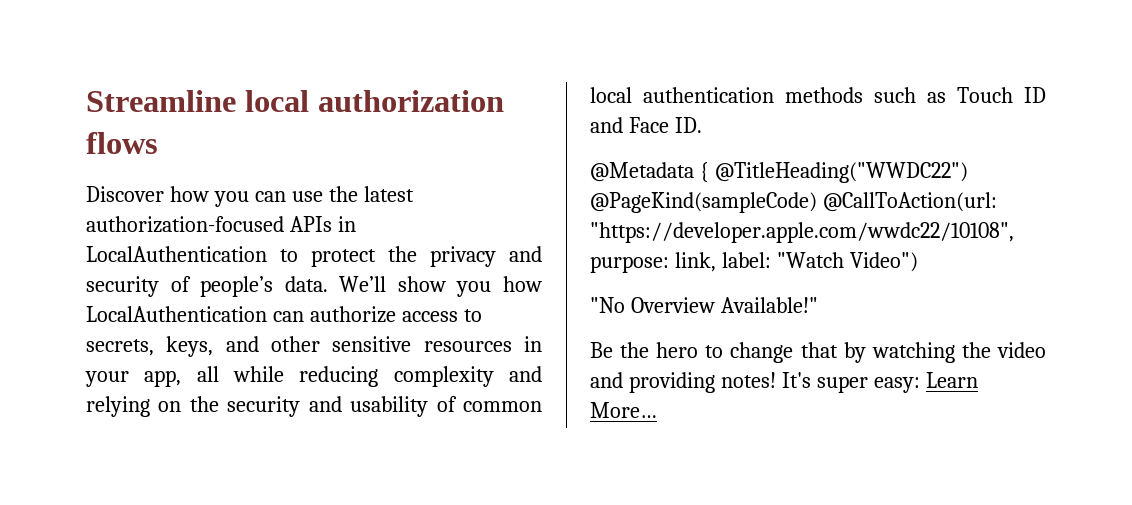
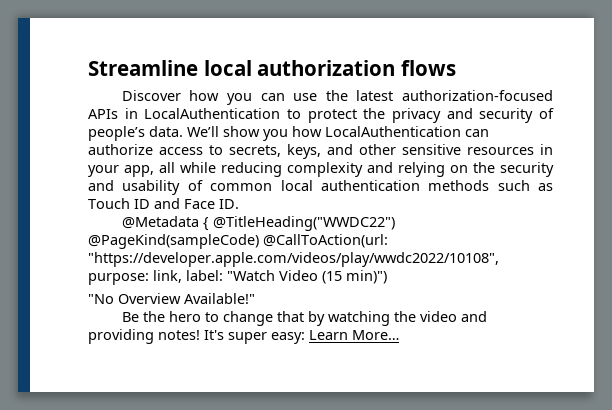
- @Metadata { @TitleHeading("WWDC22") @PageKind(sampleCode) @CallToAction(url: "https://developer.apple.com/wwdc22/10108", purpose: link, label: "Watch Video")
+ @Metadata { @TitleHeading("WWDC22") @PageKind(sampleCode) @CallToAction(url: "https://developer.apple.com/videos/play/wwdc2022/10108", purpose: link, label: "Watch Video (15 min)")

